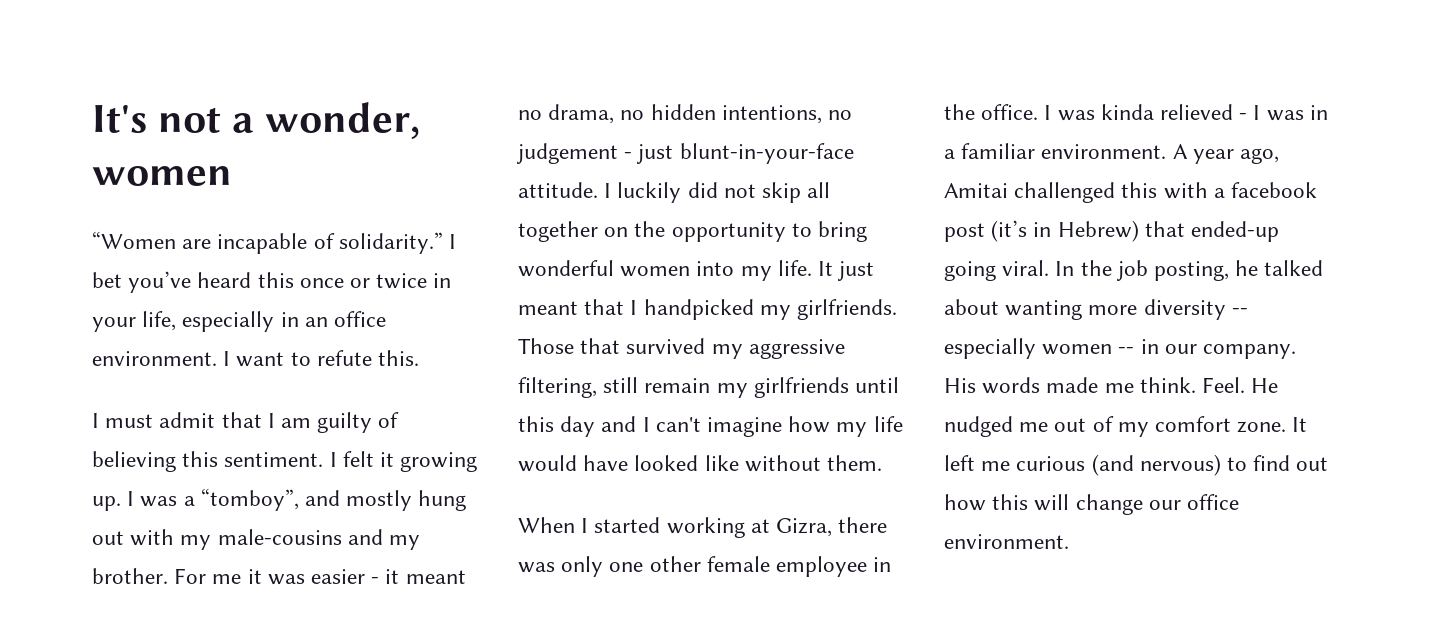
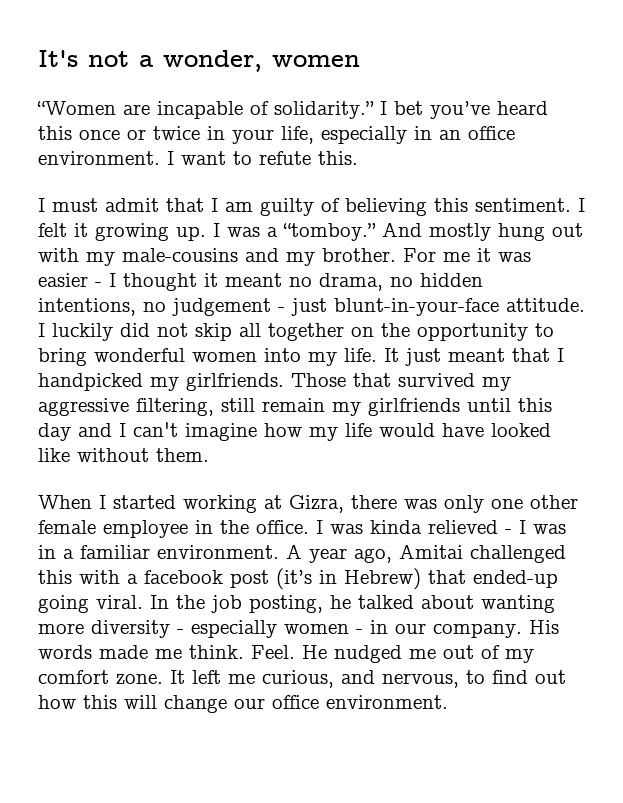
- I was a “tomboy”, and mostly hung out with my male-cousins and my brother.
+ I was a “tomboy.” And mostly hung out with my male-cousins and my brother.
- For me it was easier - it meant no drama, no hidden intentions, no judgement - just blunt-in-your-face attitude.
+ For me it was easier - I thought it meant no drama, no hidden intentions, no judgement - just blunt-in-your-face attitude.
- In the job posting, he talked about wanting more diversity -- especially women -- in our company.
+ In the job posting, he talked about wanting more diversity - especially women - in our company.
- It left me curious (and nervous) to find out how this will change our office environment.
+ It left me curious, and nervous, to find out how this will change our office environment.

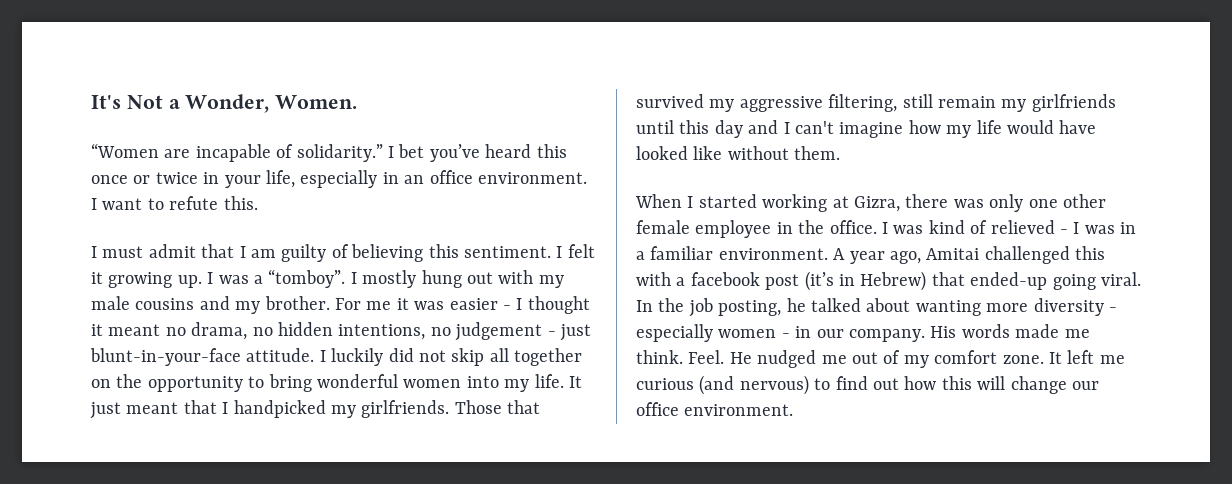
- It's not a wonder, women
+ It's Not a Wonder, Women.
- I was a “tomboy.” And mostly hung out with my male-cousins and my brother.
+ I was a “tomboy”. I mostly hung out with my male cousins and my brother.
- I was kinda relieved - I was in a familiar environment.
+ I was kind of relieved - I was in a familiar environment.
- It left me curious, and nervous, to find out how this will change our office environment.
+ It left me curious (and nervous) to find out how this will change our office environment.

